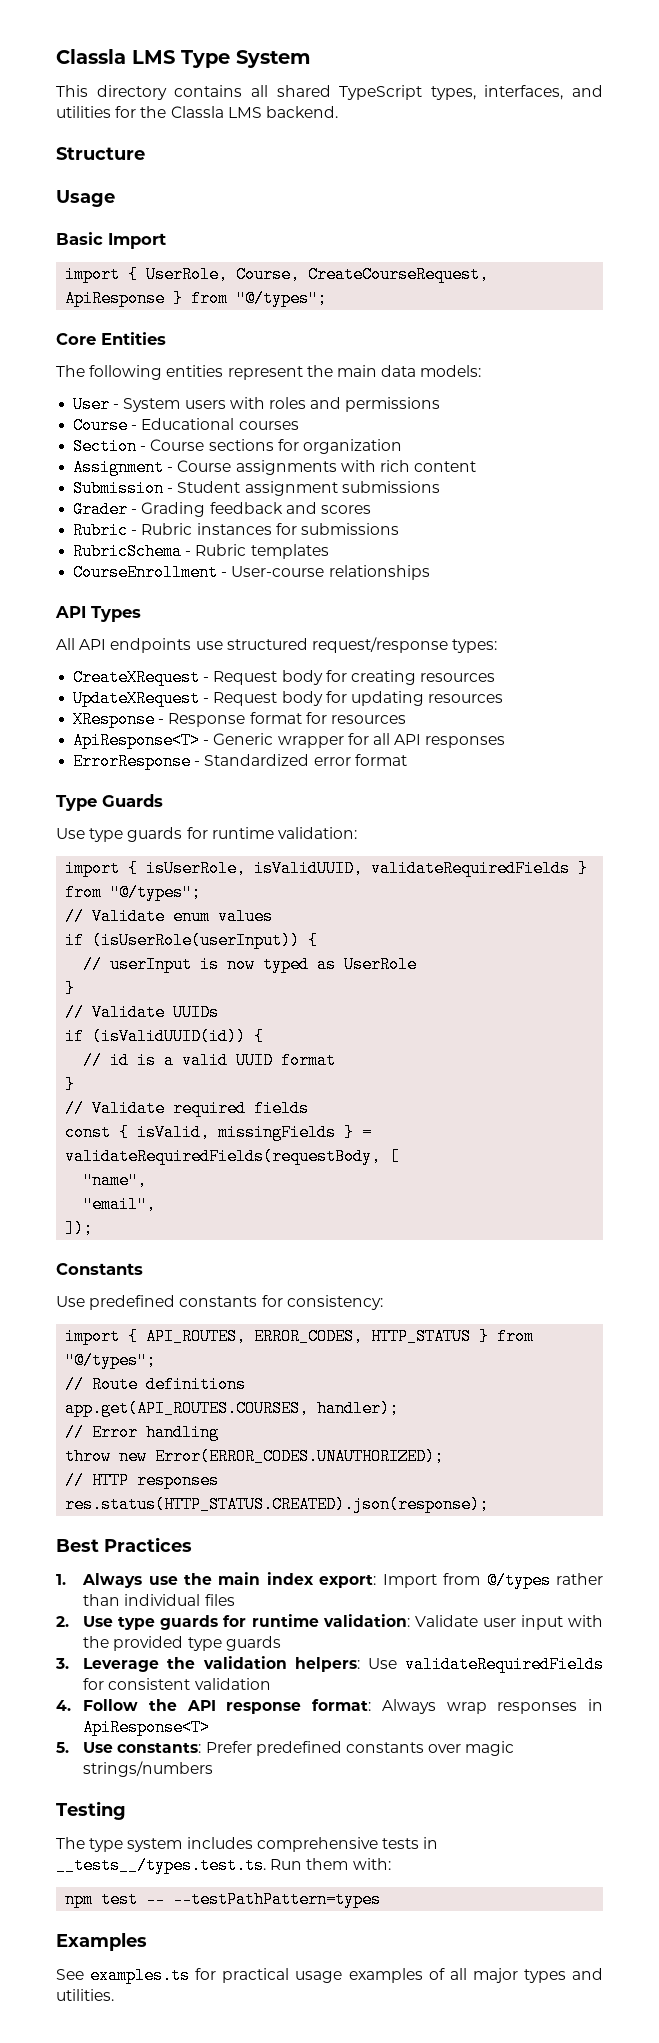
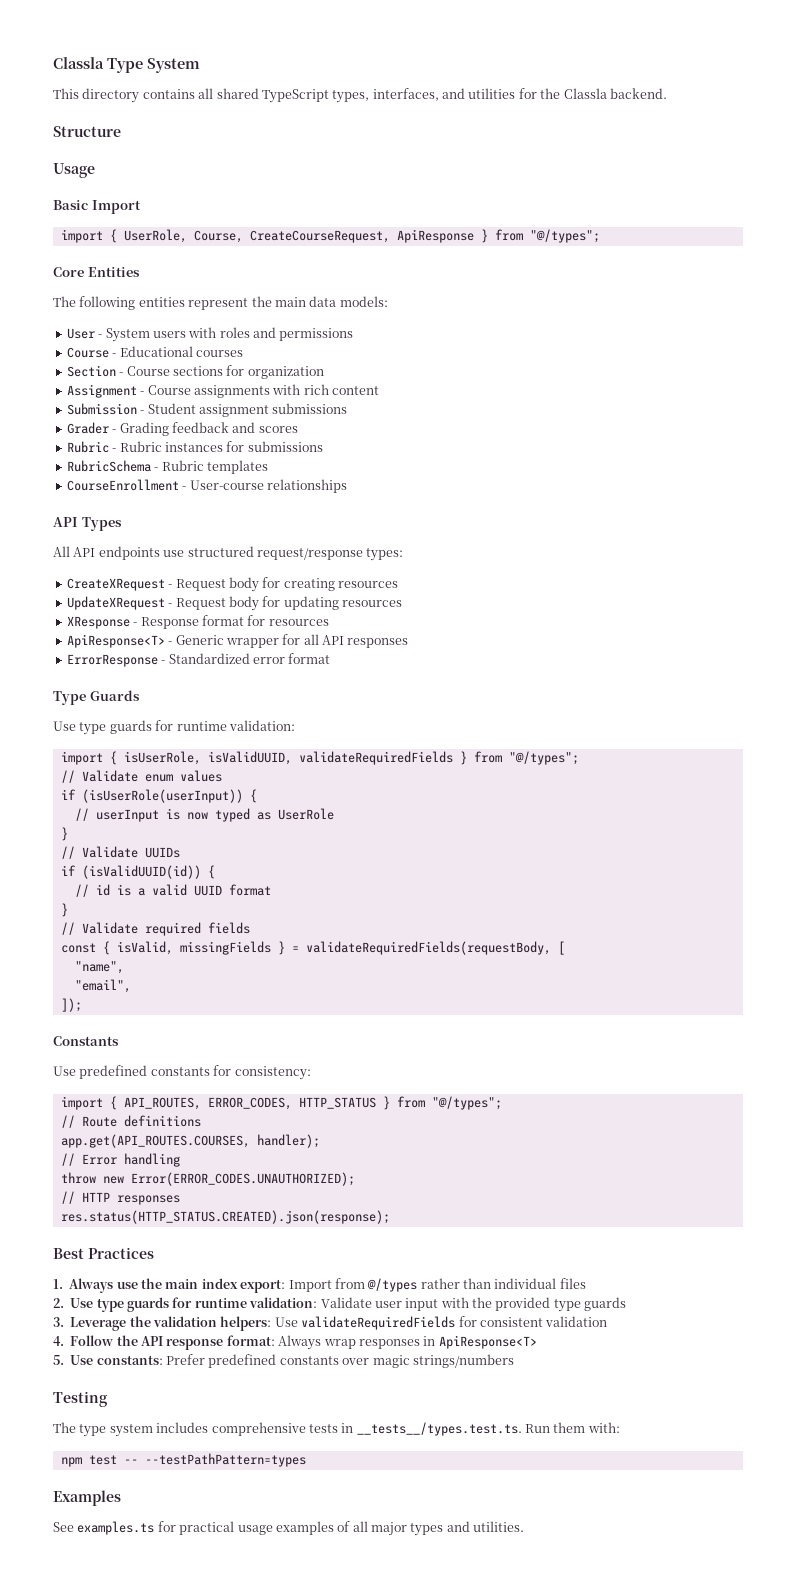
- Classla LMS Type System
+ Classla Type System
- This directory contains all shared TypeScript types, interfaces, and utilities for the Classla LMS backend.
+ This directory contains all shared TypeScript types, interfaces, and utilities for the Classla backend.

